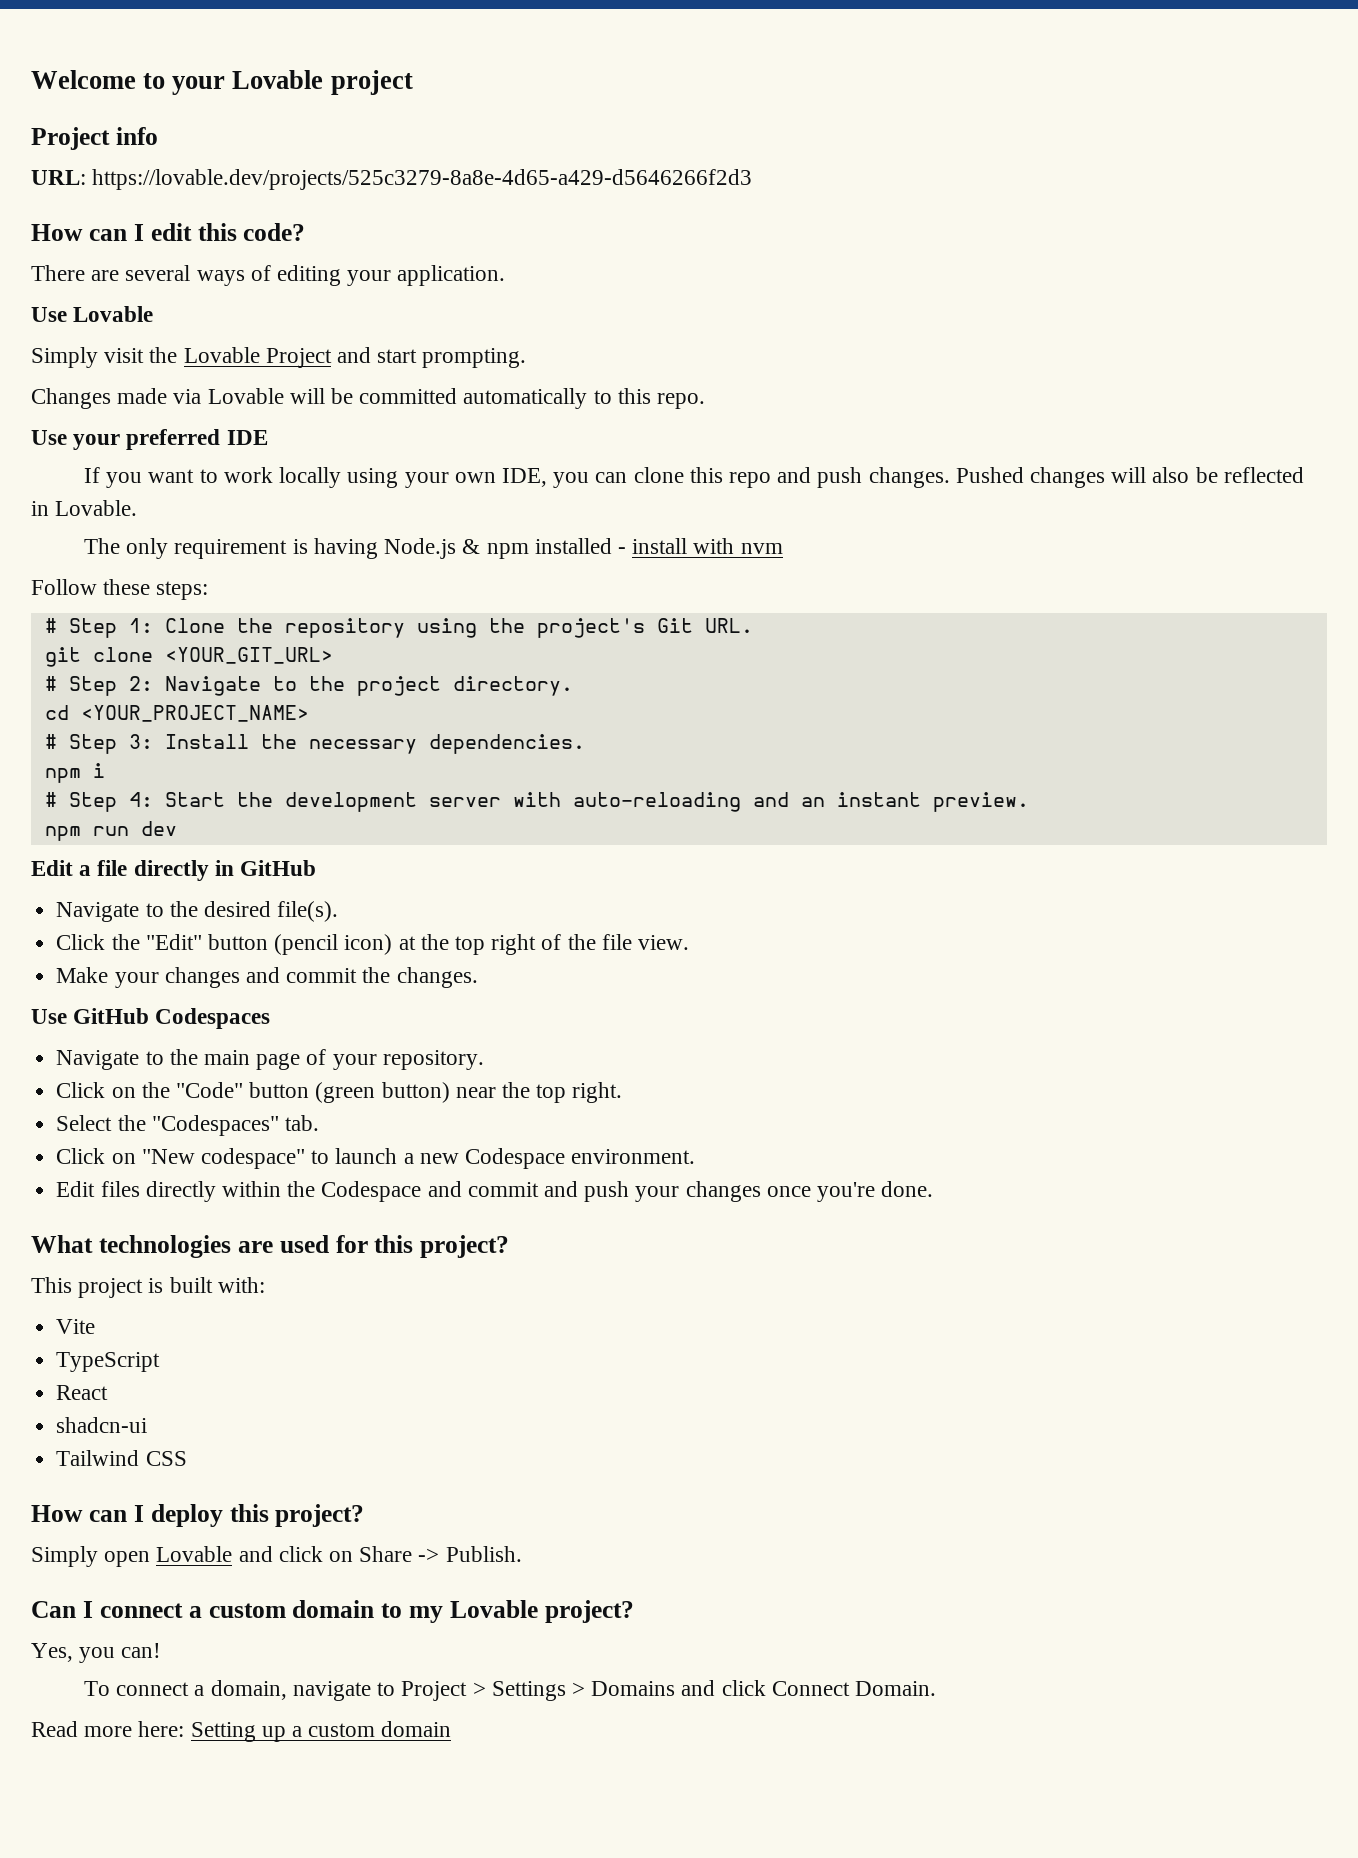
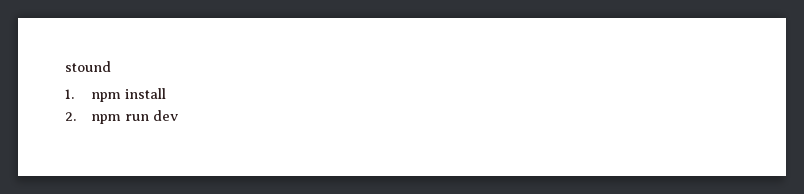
- Welcome to your Lovable project
- Project info
- URL: https://lovable.dev/projects/525c3279-8a8e-4d65-a429-d5646266f2d3
- How can I edit this code?
- There are several ways of editing your application.
- Use Lovable
- Simply visit the Lovable Project and start prompting.
- Changes made via Lovable will be committed automatically to this repo.
- Use your preferred IDE
- If you want to work locally using your own IDE, you can clone this repo and push changes. Pushed changes will also be reflected in Lovable.
- The only requirement is having Node.js & npm installed - install with nvm
- Follow these steps:
- # Step 1: Clone the repository using the project's Git URL.
- git clone <YOUR_GIT_URL>
- # Step 2: Navigate to the project directory.
- cd <YOUR_PROJECT_NAME>
- # Step 3: Install the necessary dependencies.
- npm i
- # Step 4: Start the development server with auto-reloading and an instant preview.
- npm run dev
- Edit a file directly in GitHub
- Navigate to the desired file(s).
- Click the "Edit" button (pencil icon) at the top right of the file view.
- Make your changes and commit the changes.
- Use GitHub Codespaces
- Navigate to the main page of your repository.
- Click on the "Code" button (green button) near the top right.
- Select the "Codespaces" tab.
- Click on "New codespace" to launch a new Codespace environment.
- Edit files directly within the Codespace and commit and push your changes once you're done.
- What technologies are used for this project?
- This project is built with:
- Vite
- TypeScript
- React
- shadcn-ui
- Tailwind CSS
- How can I deploy this project?
- Simply open Lovable and click on Share -> Publish.
- Can I connect a custom domain to my Lovable project?
- Yes, you can!
- To connect a domain, navigate to Project > Settings > Domains and click Connect Domain.
- Read more here: Setting up a custom domain
+ stound
+ 1. npm install
+ 2. npm run dev

